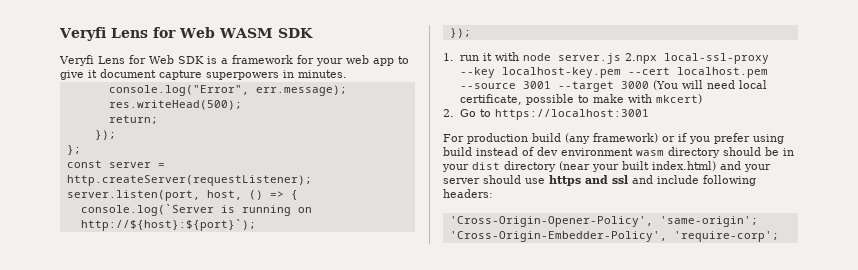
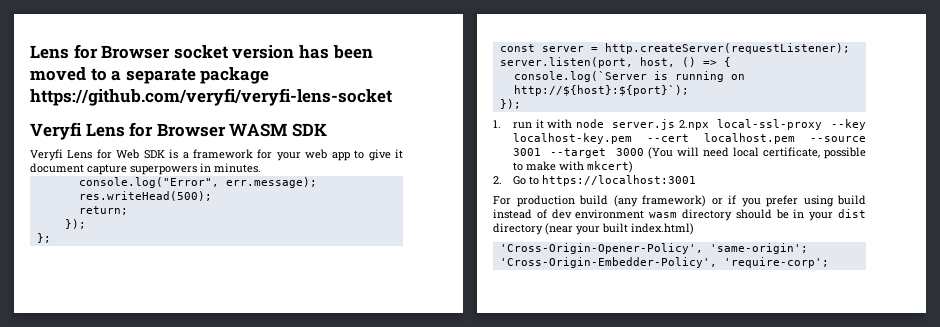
- Veryfi Lens for Web WASM SDK
+ Lens for Browser socket version has been moved to a separate package https://github.com/veryfi/veryfi-lens-socket
+ Veryfi Lens for Browser WASM SDK
- For production build (any framework) or if you prefer using build instead of dev environment wasm directory should be in your dist directory (near your built index.html) and your server should use https and ssl and include following headers:
+ For production build (any framework) or if you prefer using build instead of dev environment wasm directory should be in your dist directory (near your built index.html)

